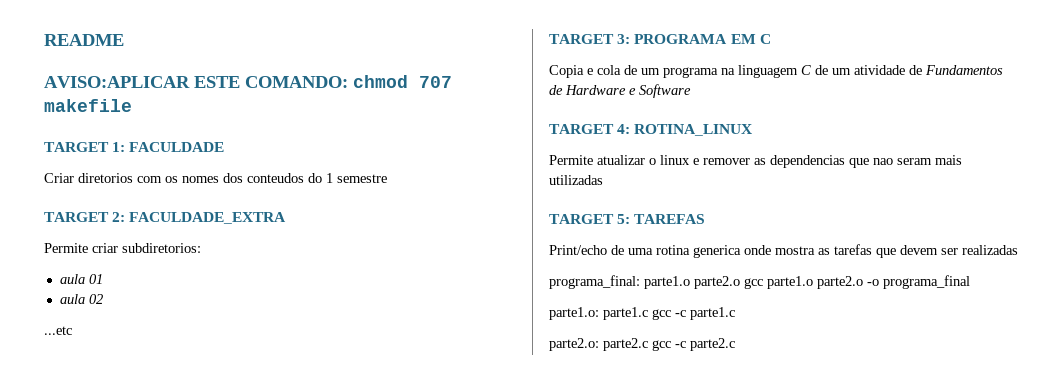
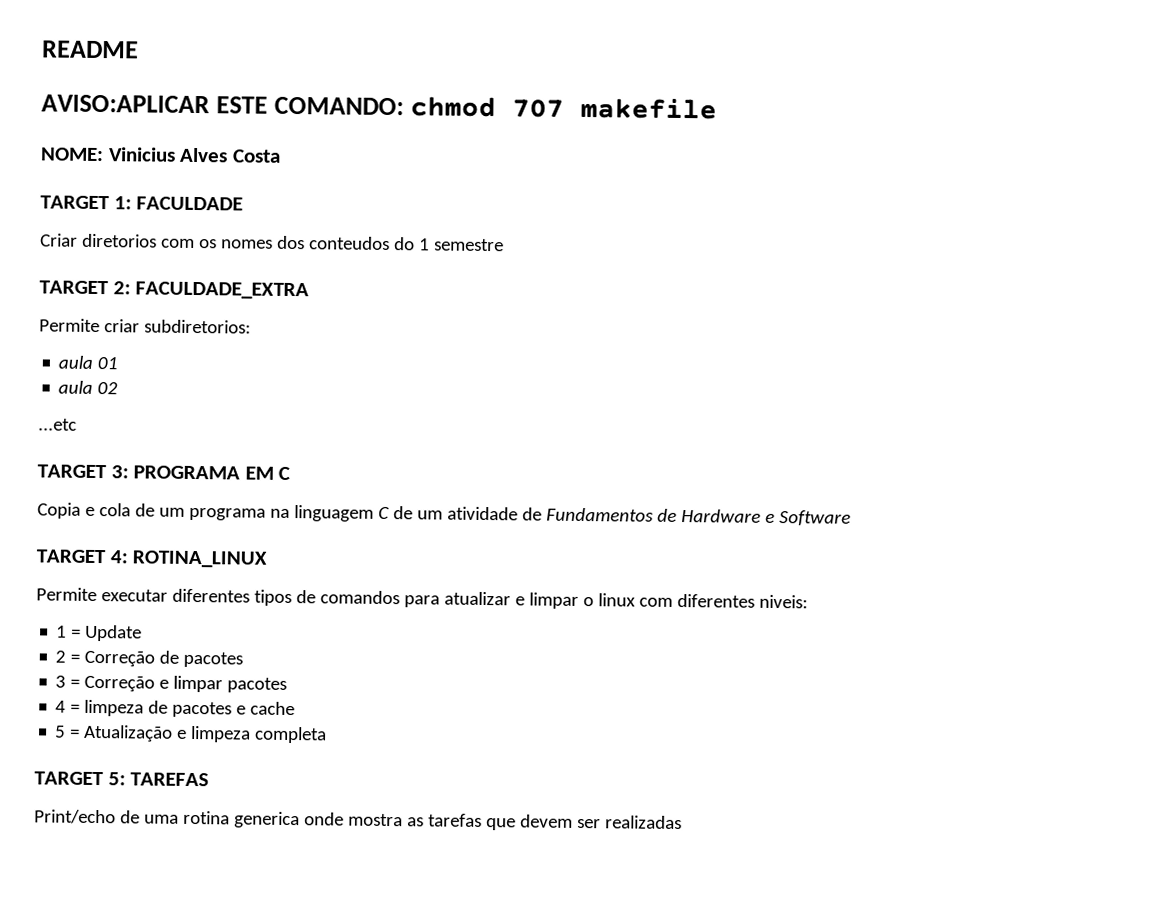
+ NOME: Vinicius Alves Costa
- Permite atualizar o linux e remover as dependencias que nao seram mais utilizadas
+ Permite executar diferentes tipos de comandos para atualizar e limpar o linux com diferentes niveis:
+ 1 = Update
+ 2 = Correção de pacotes
+ 3 = Correção e limpar pacotes
+ 4 = limpeza de pacotes e cache
+ 5 = Atualização e limpeza completa
- programa_final: parte1.o parte2.o gcc parte1.o parte2.o -o programa_final
- parte1.o: parte1.c gcc -c parte1.c
- parte2.o: parte2.c gcc -c parte2.c

